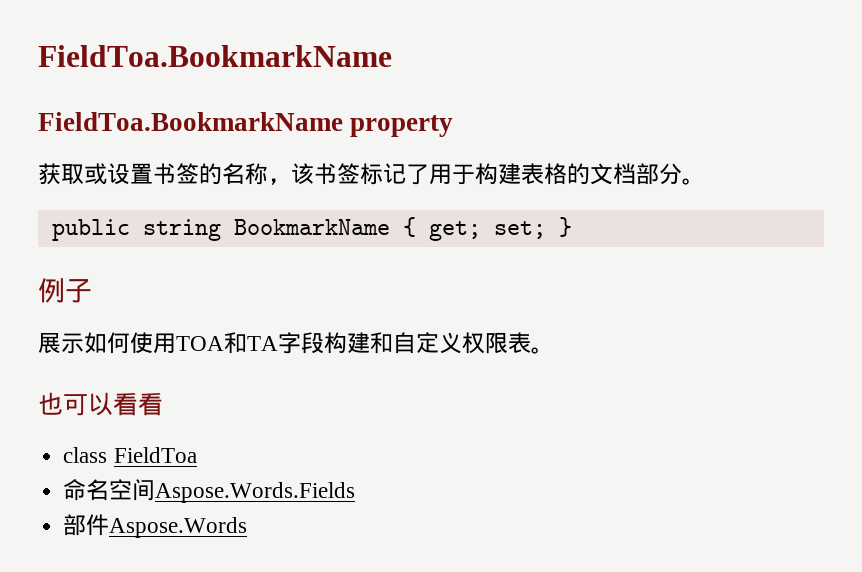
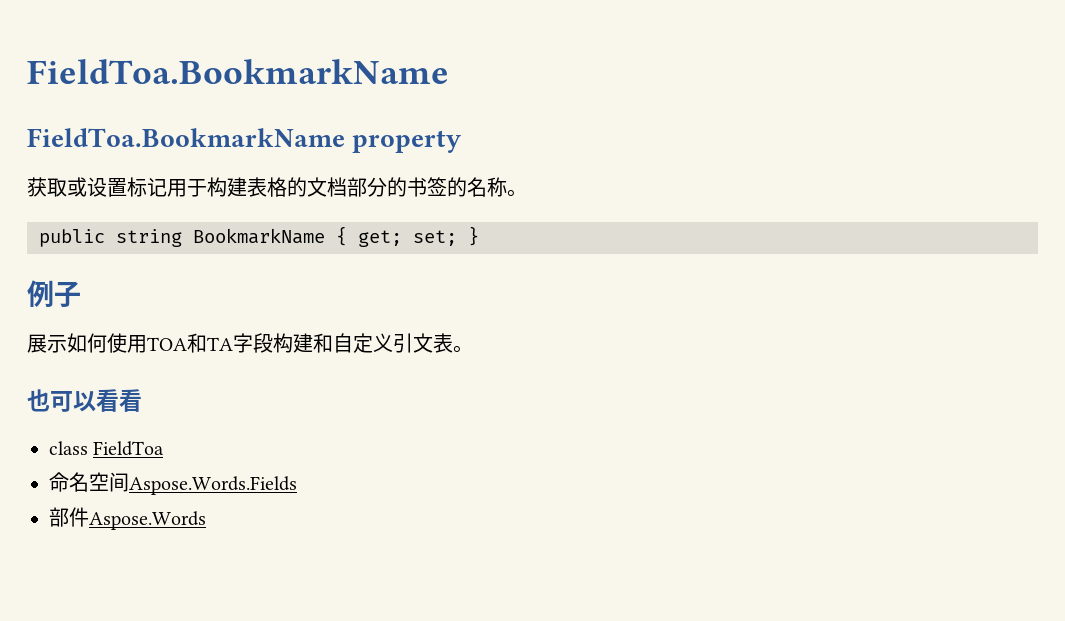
- 获取或设置书签的名称，该书签标记了用于构建表格的文档部分。
+ 获取或设置标记用于构建表格的文档部分的书签的名称。
- 展示如何使用TOA和TA字段构建和自定义权限表。
+ 展示如何使用TOA和TA字段构建和自定义引文表。

